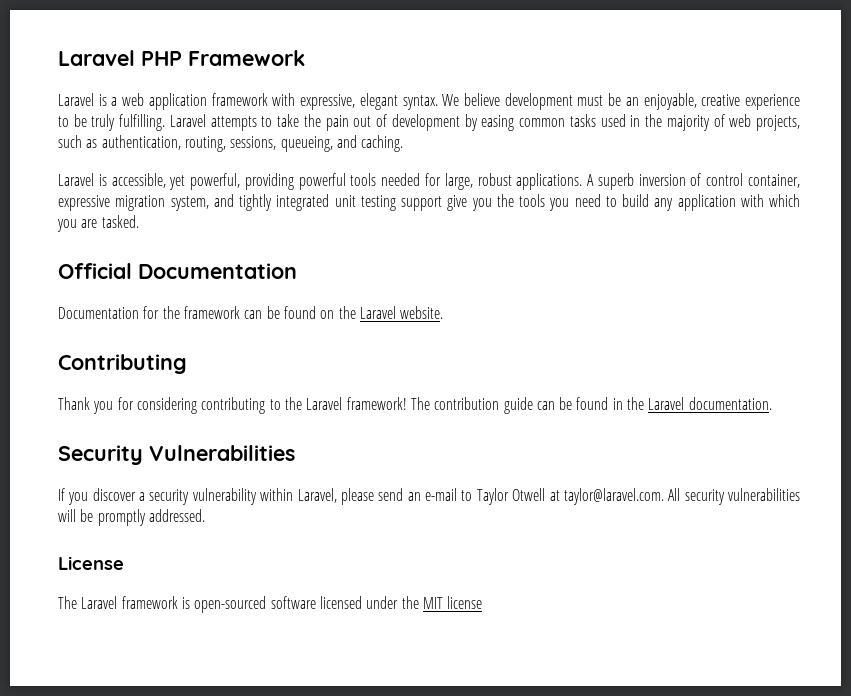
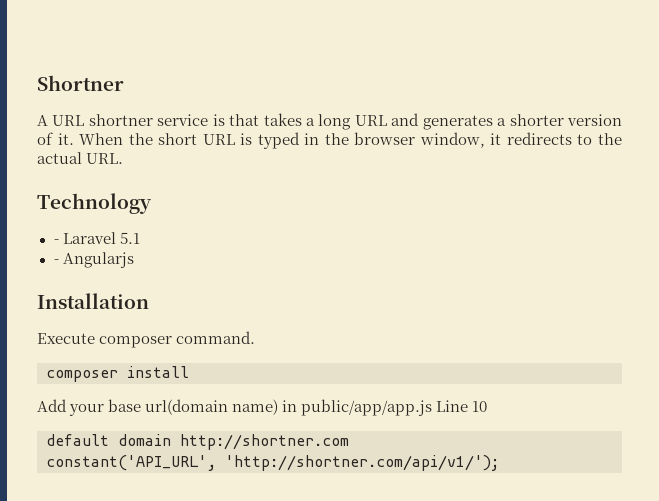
- Laravel PHP Framework
- Laravel is a web application framework with expressive, elegant syntax. We believe development must be an enjoyable, creative experience to be truly fulfilling. Laravel attempts to take the pain out of development by easing common tasks used in the majority of web projects, such as authentication, routing, sessions, queueing, and caching.
- Laravel is accessible, yet powerful, providing powerful tools needed for large, robust applications. A superb inversion of control container, expressive migration system, and tightly integrated unit testing support give you the tools you need to build any application with which you are tasked.
- Official Documentation
- Documentation for the framework can be found on the Laravel website.
- Contributing
- Thank you for considering contributing to the Laravel framework! The contribution guide can be found in the Laravel documentation.
- Security Vulnerabilities
- If you discover a security vulnerability within Laravel, please send an e-mail to Taylor Otwell at taylor@laravel.com. All security vulnerabilities will be promptly addressed.
- License
- The Laravel framework is open-sourced software licensed under the MIT license
+ Shortner
+ A URL shortner service is that takes a long URL and generates a shorter version of it. When the short URL is typed in the browser window, it redirects to the actual URL.
+ Technology
+ - Laravel 5.1
+ - Angularjs
+ Installation
+ Execute composer command.
+ composer install
+ Add your base url(domain name) in public/app/app.js Line 10
+ default domain http://shortner.com
+ constant('API_URL', 'http://shortner.com/api/v1/');

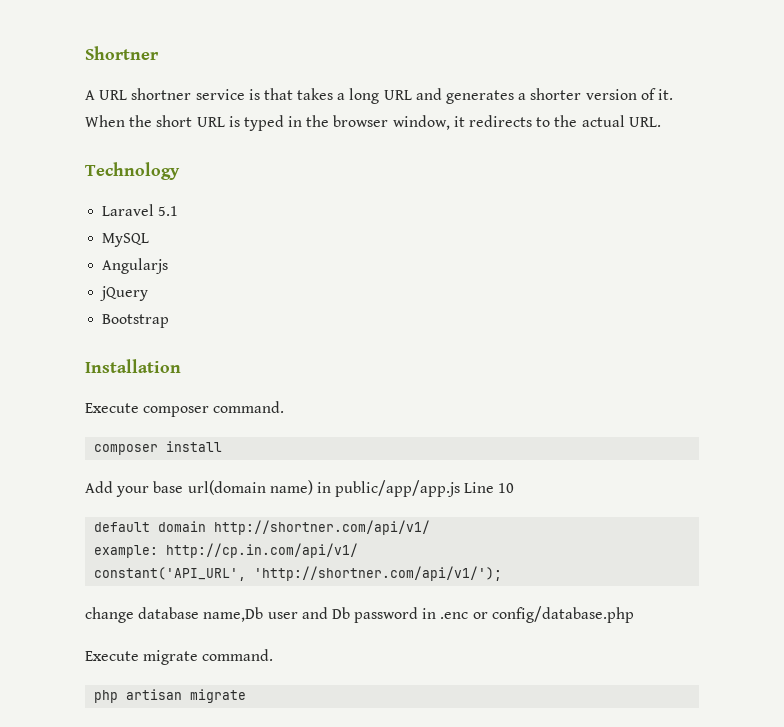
- - Laravel 5.1
+ Laravel 5.1
- - Angularjs
+ MySQL
+ Angularjs
+ jQuery
+ Bootstrap
- default domain http://shortner.com
+ default domain http://shortner.com/api/v1/
+ example: http://cp.in.com/api/v1/
+ change database name,Db user and Db password in .enc or config/database.php
+ Execute migrate command.
+ php artisan migrate

